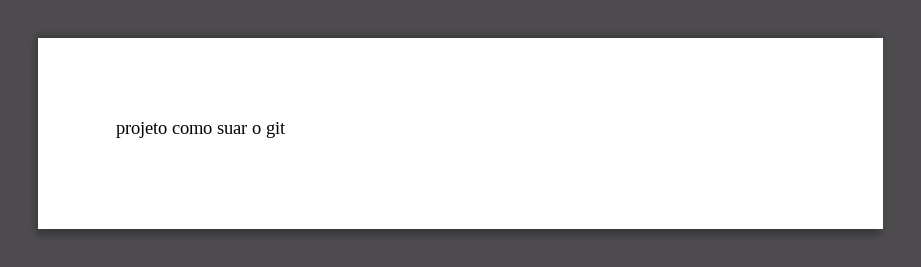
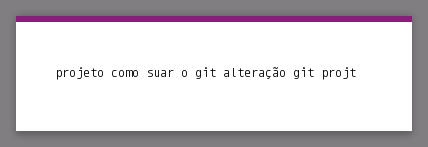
- projeto como suar o git
+ projeto como suar o git alteração git projt

